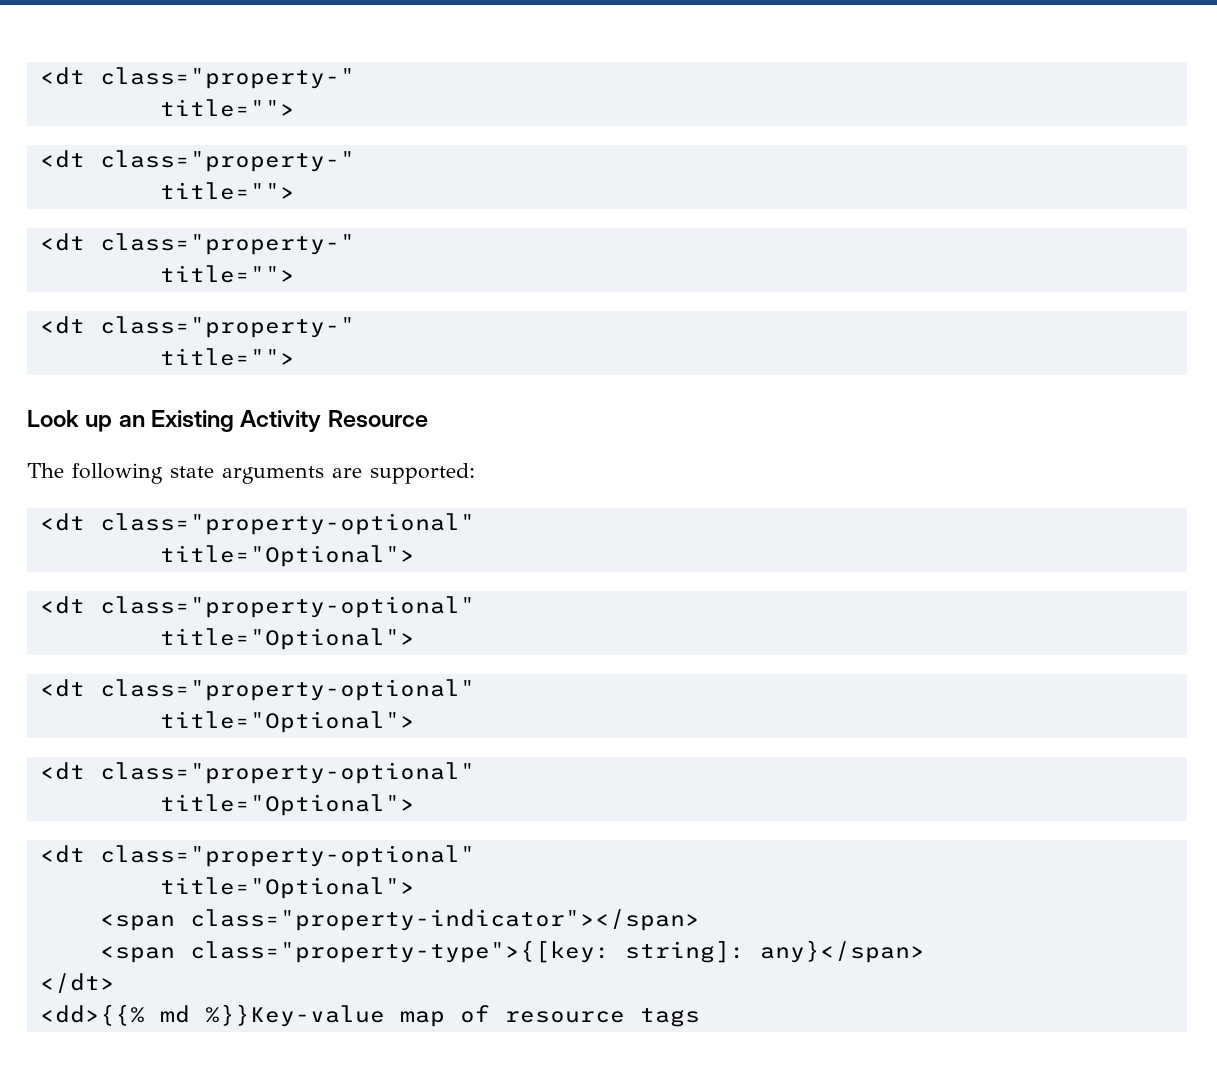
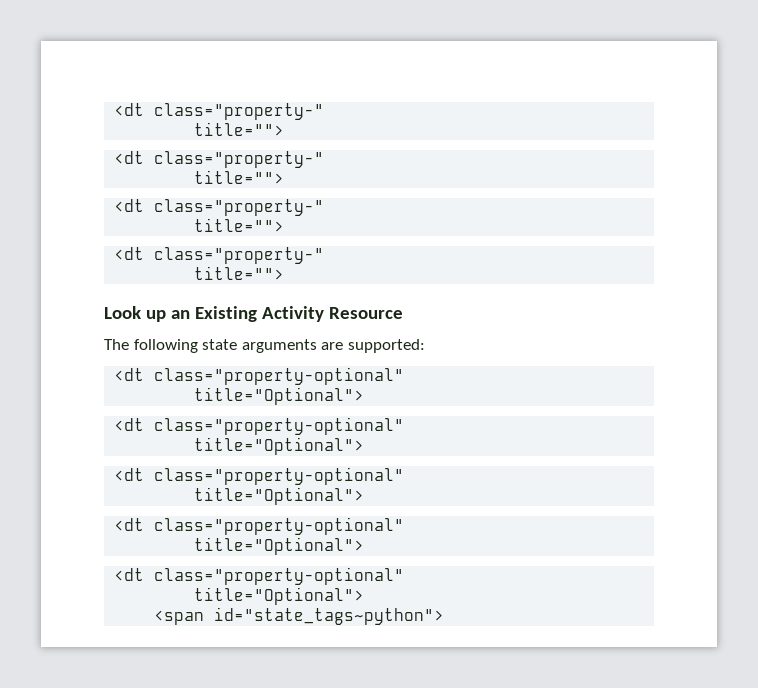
- <span class="property-indicator"></span>
- <span class="property-type">{[key: string]: any}</span>
- </dt>
- <dd>{{% md %}}Key-value map of resource tags
+ <span id="state_tags~python">

